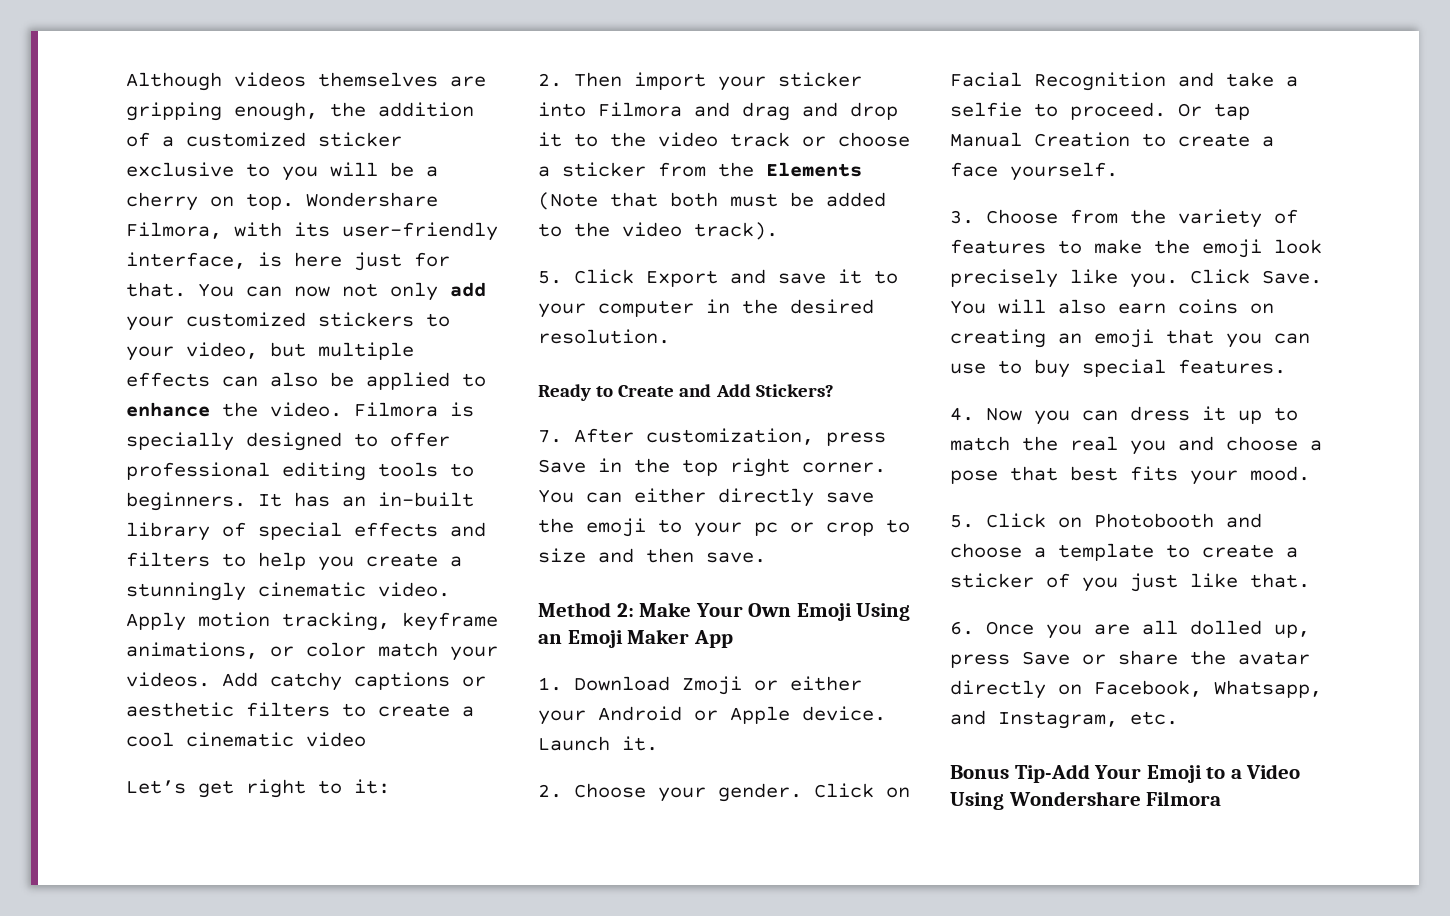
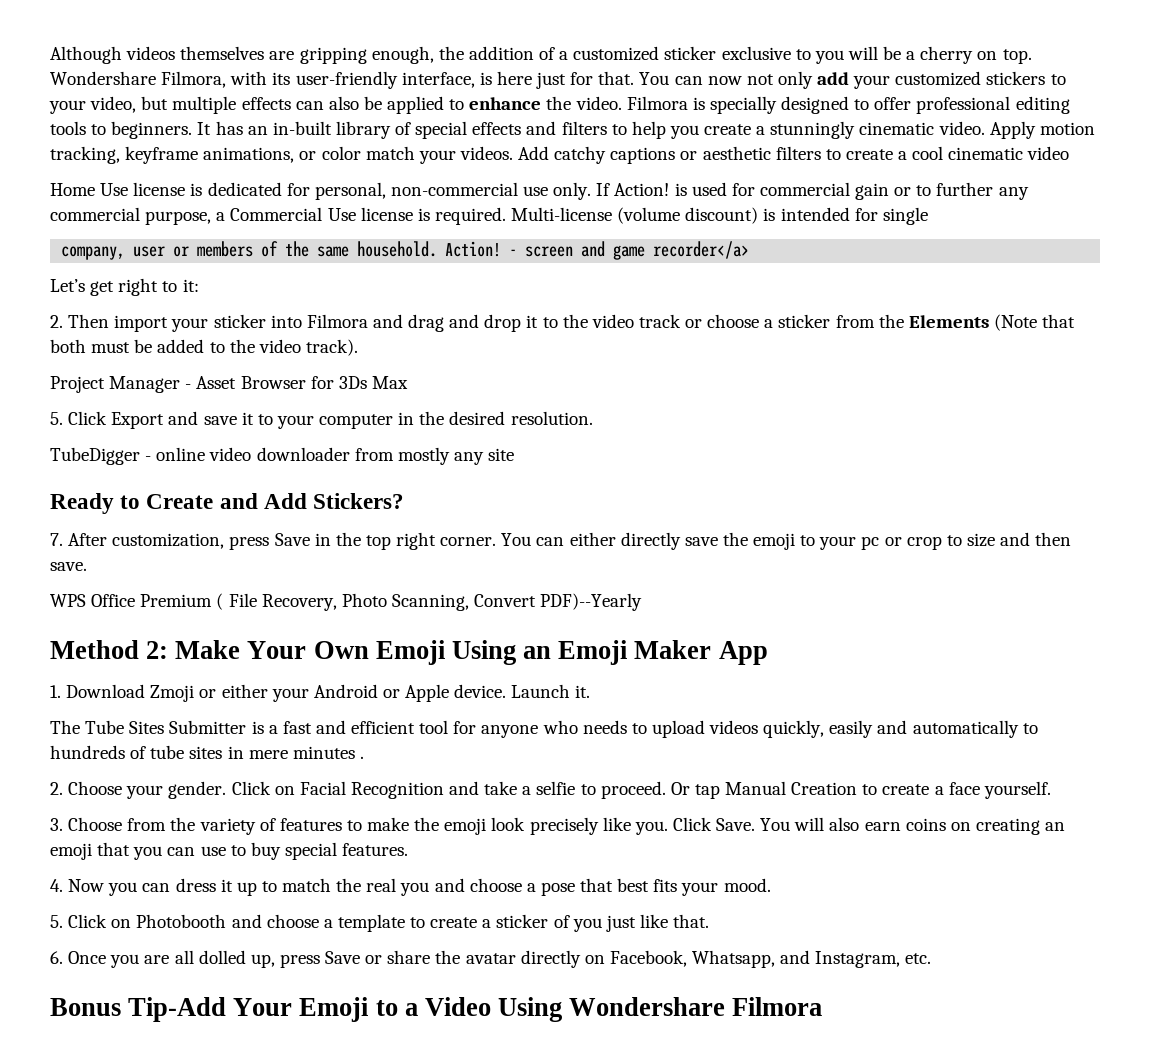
+ Home Use license is dedicated for personal, non-commercial use only. If Action! is used for commercial gain or to further any commercial purpose, a Commercial Use license is required. Multi-license (volume discount) is intended for single
+ company, user or members of the same household. Action! - screen and game recorder</a>
+ Project Manager - Asset Browser for 3Ds Max
+ TubeDigger - online video downloader from mostly any site
+ WPS Office Premium ( File Recovery, Photo Scanning, Convert PDF)--Yearly
+ The Tube Sites Submitter is a fast and efficient tool for anyone who needs to upload videos quickly, easily and automatically to hundreds of tube sites in mere minutes .

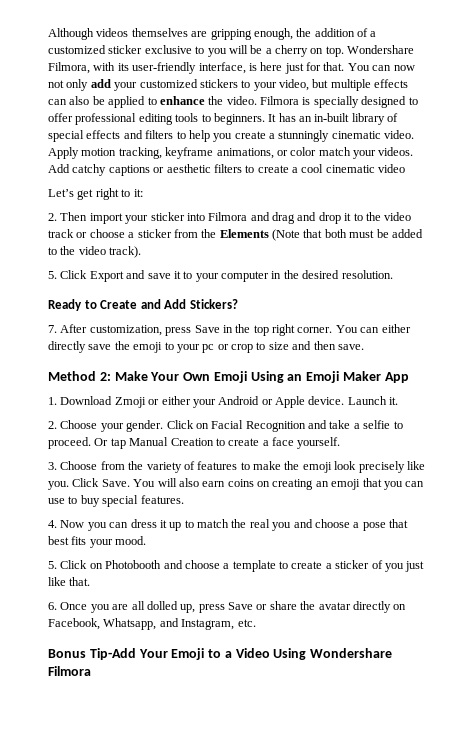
- Home Use license is dedicated for personal, non-commercial use only. If Action! is used for commercial gain or to further any commercial purpose, a Commercial Use license is required. Multi-license (volume discount) is intended for single
- company, user or members of the same household. Action! - screen and game recorder</a>
- Project Manager - Asset Browser for 3Ds Max
- TubeDigger - online video downloader from mostly any site
- WPS Office Premium ( File Recovery, Photo Scanning, Convert PDF)--Yearly
- The Tube Sites Submitter is a fast and efficient tool for anyone who needs to upload videos quickly, easily and automatically to hundreds of tube sites in mere minutes .

